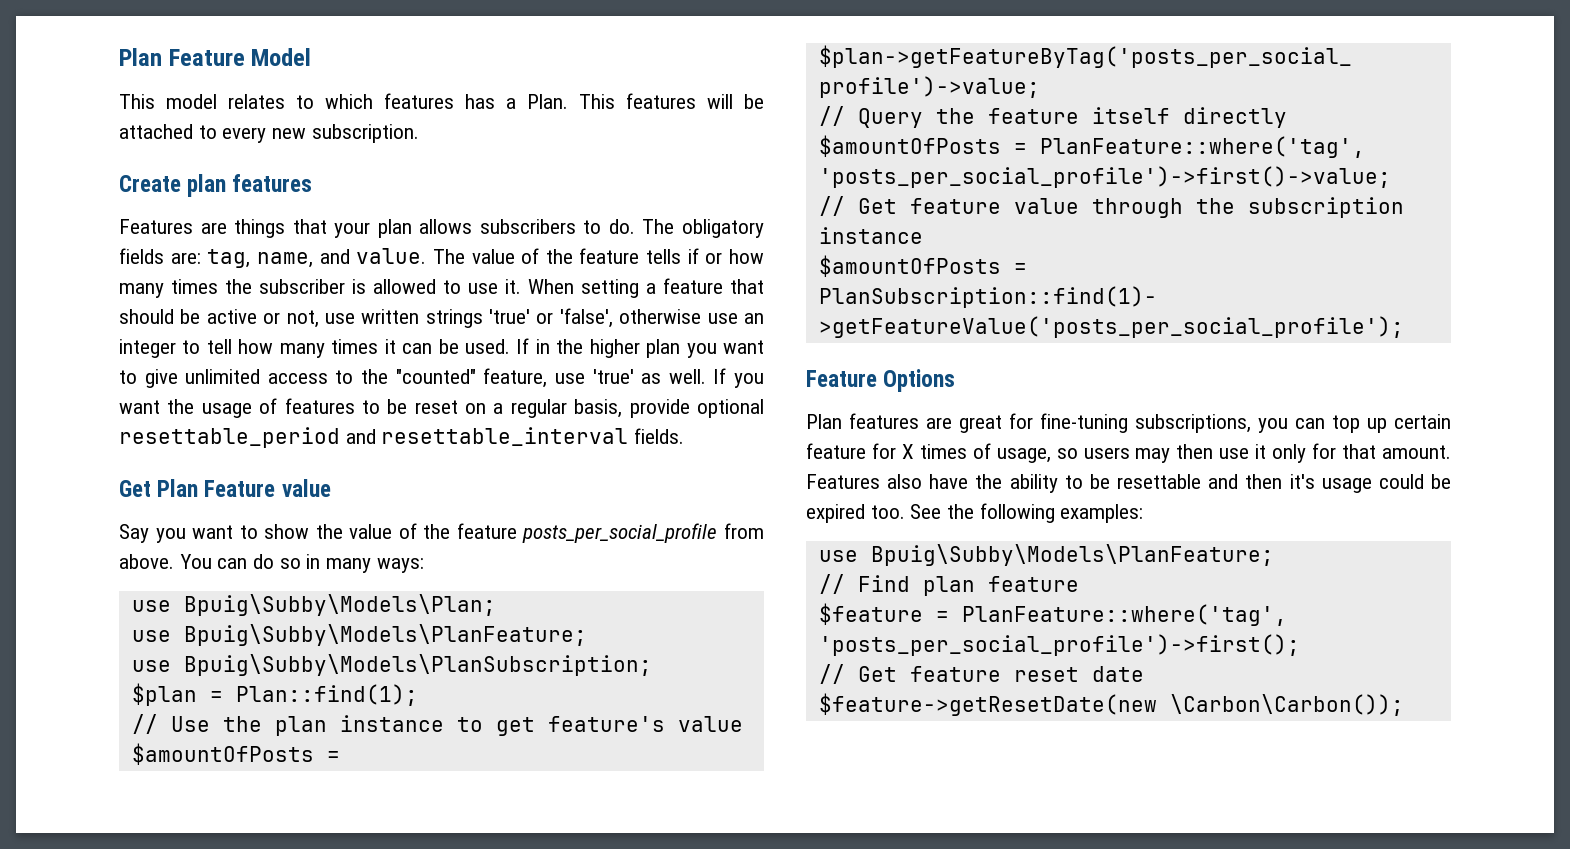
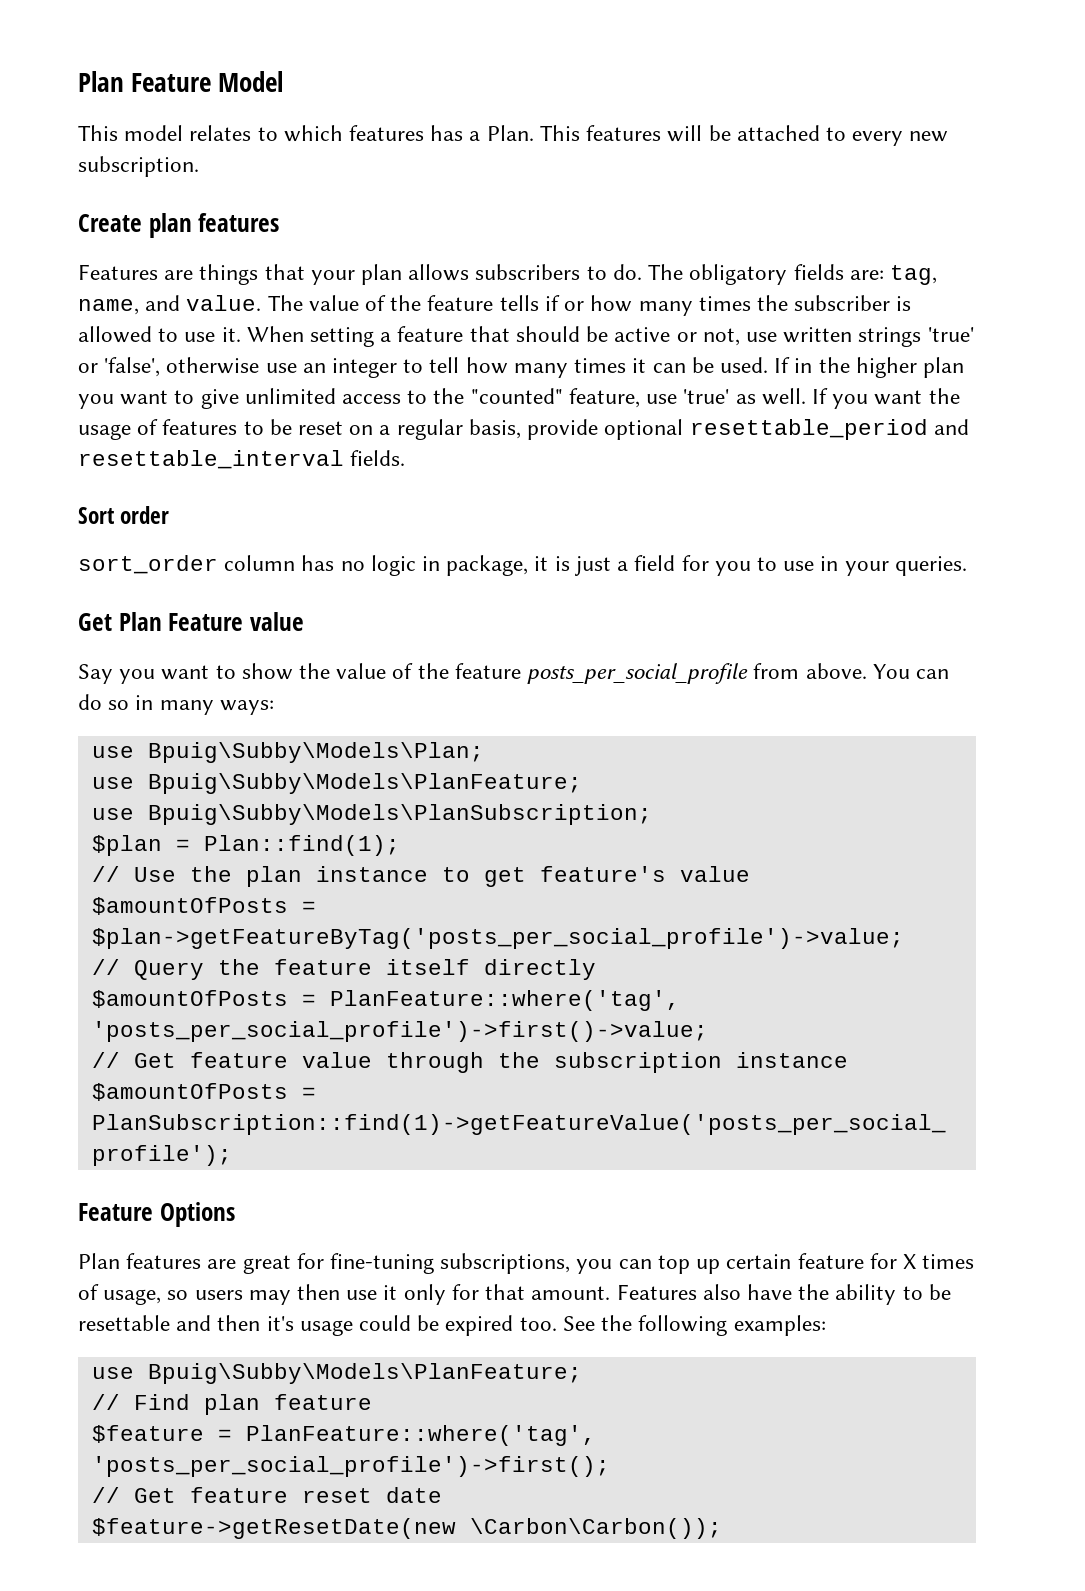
+ Sort order
+ sort_order column has no logic in package, it is just a field for you to use in your queries.

